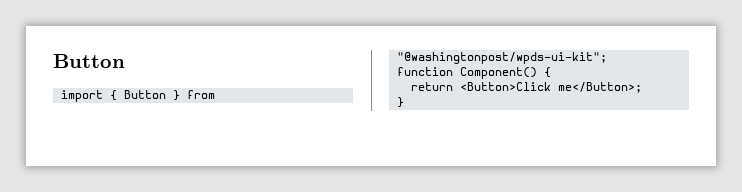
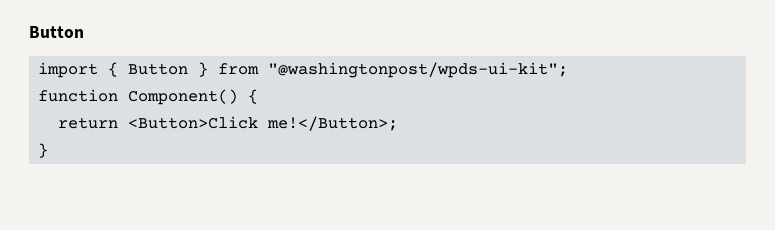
- return <Button>Click me</Button>;
+ return <Button>Click me!</Button>;

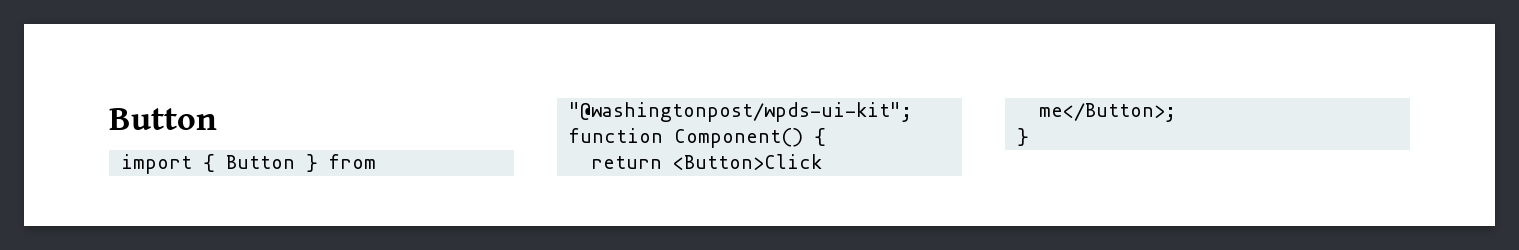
- return <Button>Click me!</Button>;
+ return <Button>Click me</Button>;

